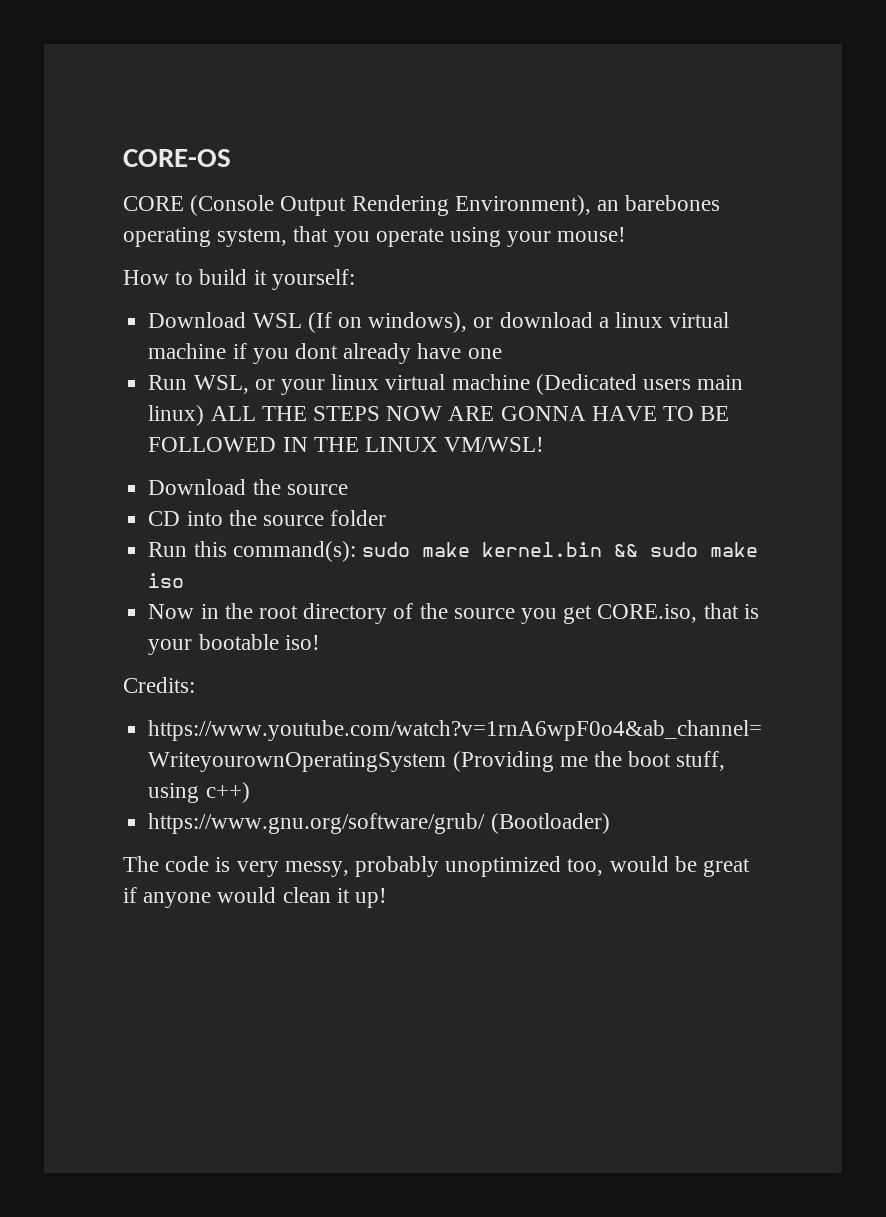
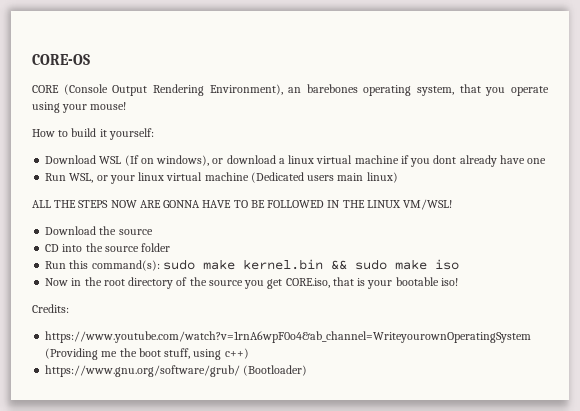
- Run WSL, or your linux virtual machine (Dedicated users main linux) ALL THE STEPS NOW ARE GONNA HAVE TO BE FOLLOWED IN THE LINUX VM/WSL!
+ Run WSL, or your linux virtual machine (Dedicated users main linux)
+ ALL THE STEPS NOW ARE GONNA HAVE TO BE FOLLOWED IN THE LINUX VM/WSL!
- The code is very messy, probably unoptimized too, would be great if anyone would clean it up!

